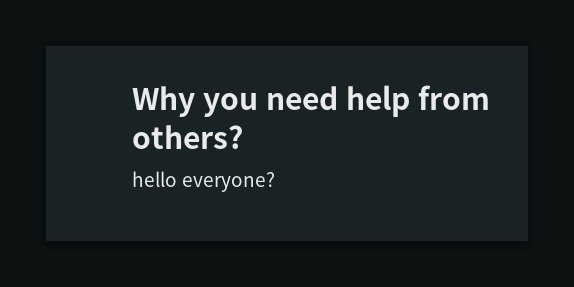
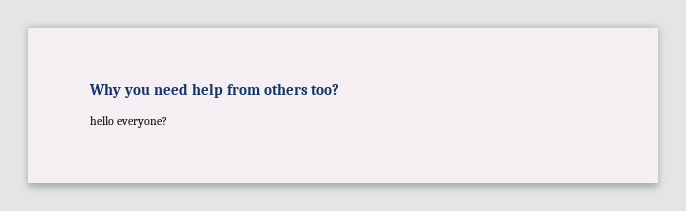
- Why you need help from others?
+ Why you need help from others too?

